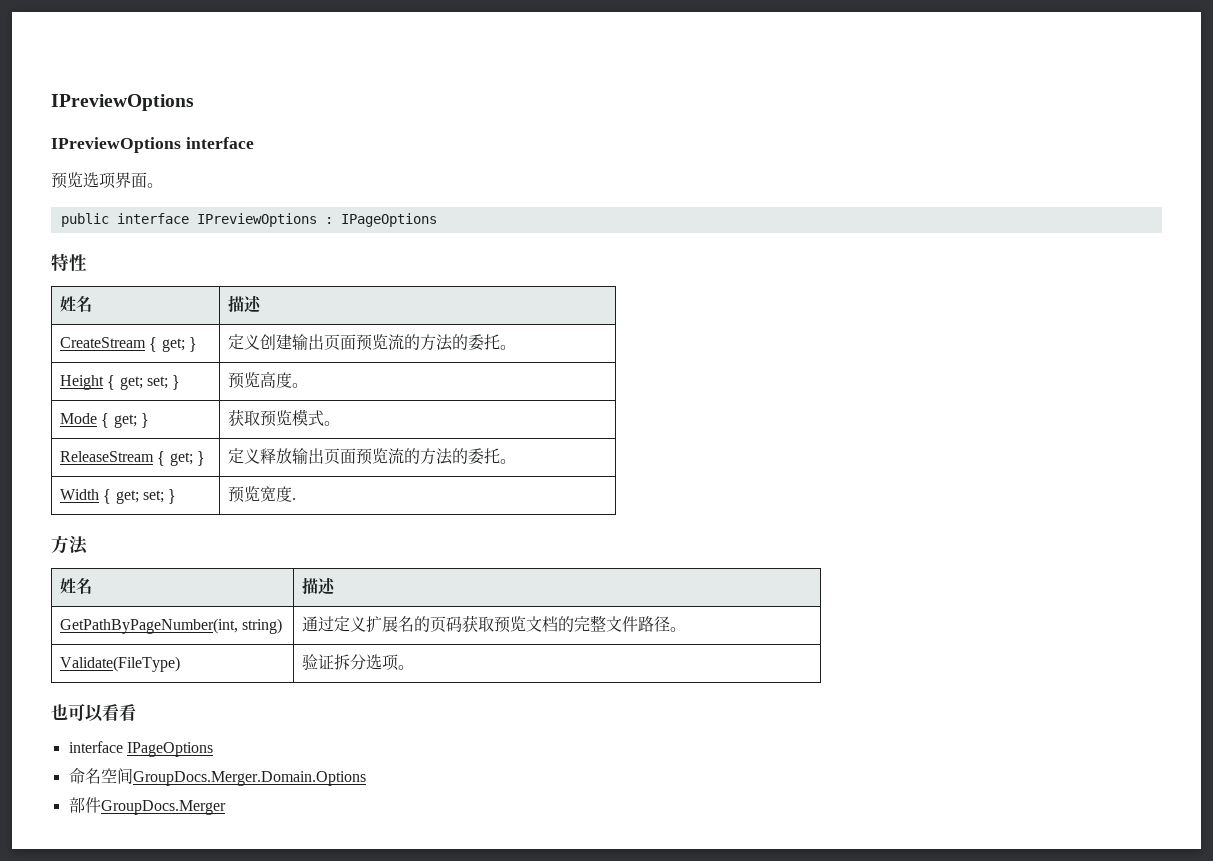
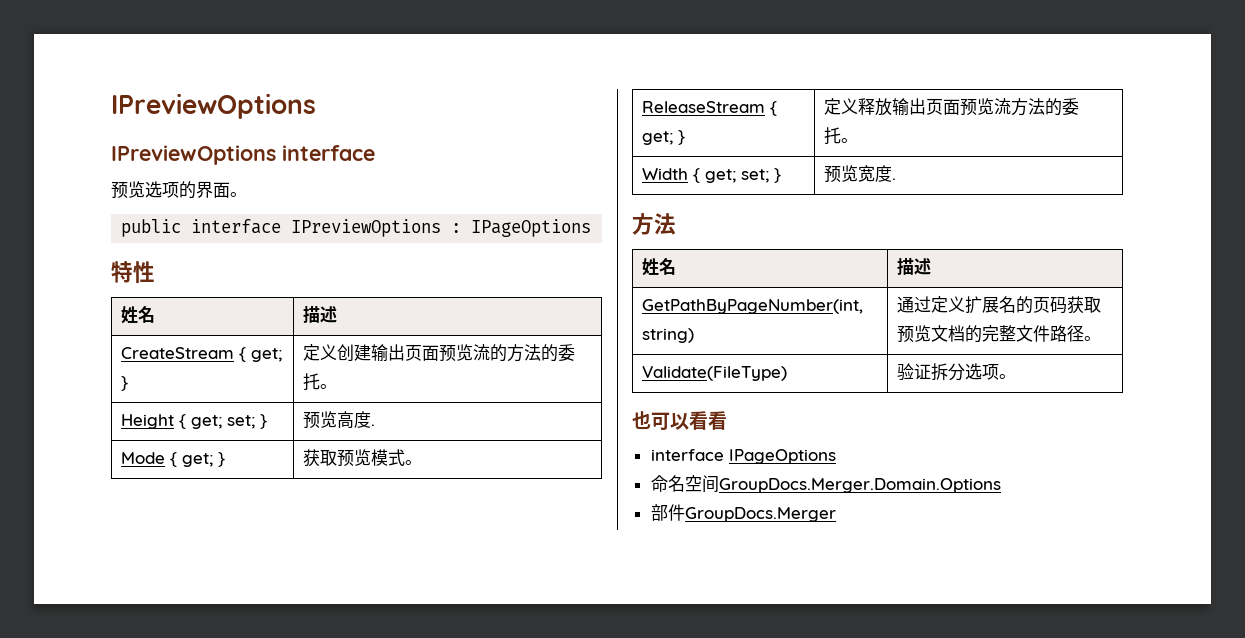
- 预览选项界面。
+ 预览选项的界面。
- Height { get; set; } | 预览高度。
+ Height { get; set; } | 预览高度.
- ReleaseStream { get; } | 定义释放输出页面预览流的方法的委托。
+ ReleaseStream { get; } | 定义释放输出页面预览流方法的委托。

